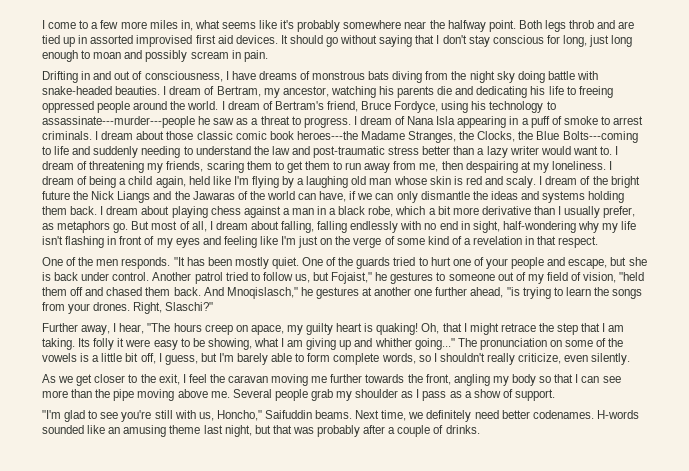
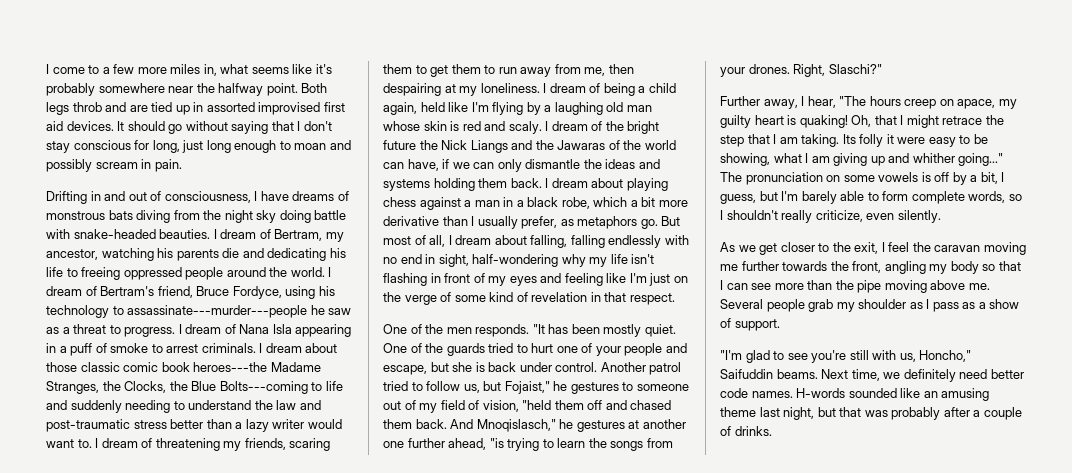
- But most of all, I dream about falling, falling endlessly with no end in sight, half-wondering why my life isn't flashing in front of my eyes and feeling like I'm just on the verge of some kind of a revelation in that respect.
+ But most of all, I dream about falling, falling endlessly with no end in sight, half-wondering why my life isn't flashing in front of my eyes and feeling like I'm just on the verge of some kind of revelation in that respect.
- The pronunciation on some of the vowels is a little bit off, I guess, but I'm barely able to form complete words, so I shouldn't really criticize, even silently.
+ The pronunciation on some vowels is off by a bit, I guess, but I'm barely able to form complete words, so I shouldn't really criticize, even silently.
- Next time, we definitely need better codenames.
+ Next time, we definitely need better code names.

